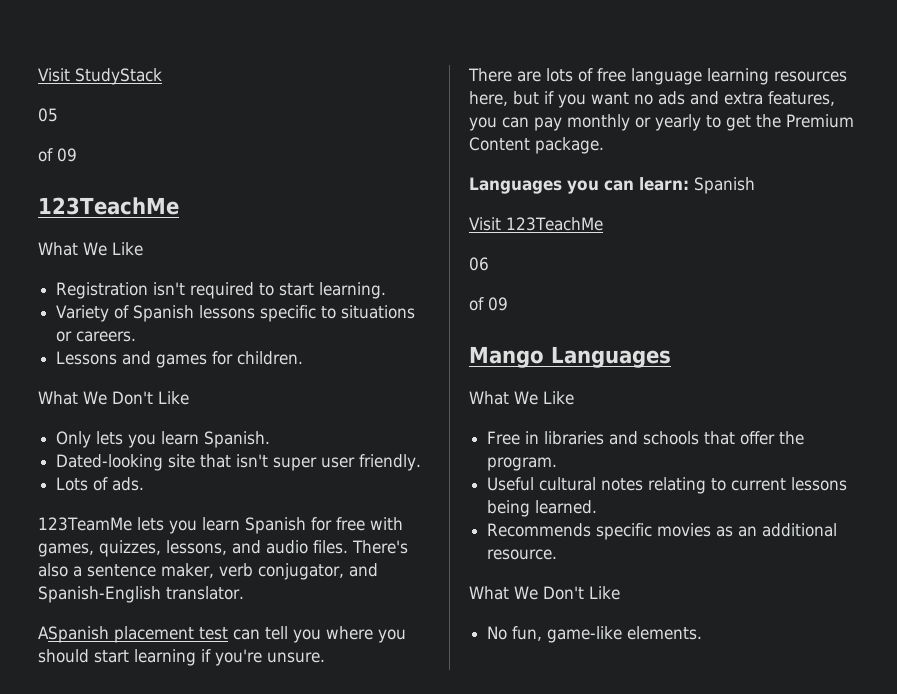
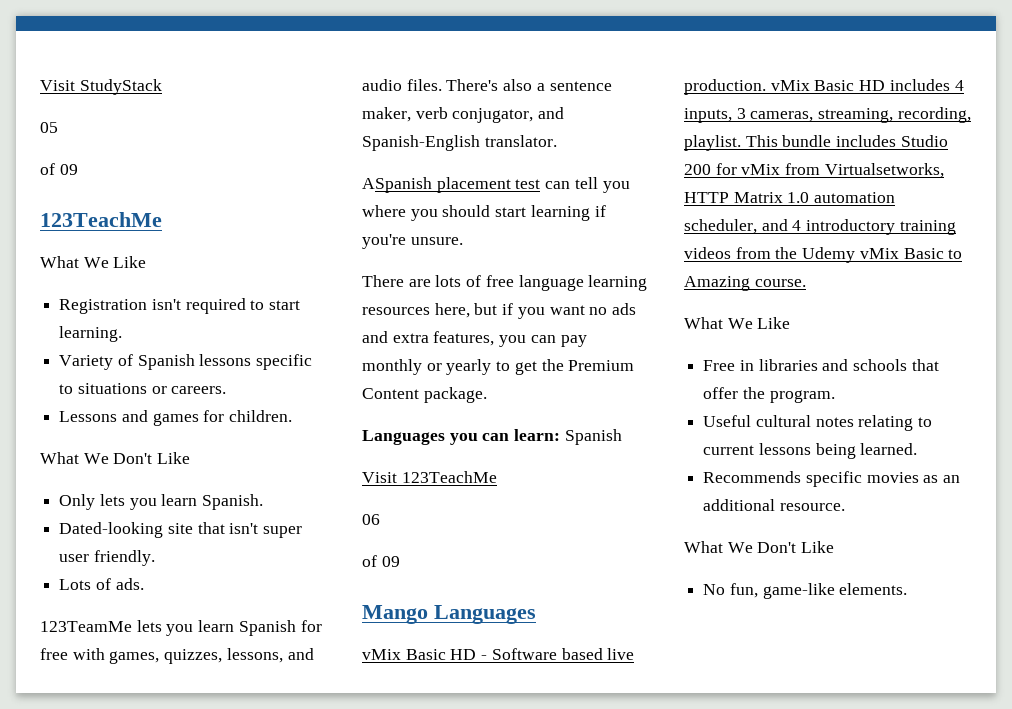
+ vMix Basic HD - Software based live production. vMix Basic HD includes 4 inputs, 3 cameras, streaming, recording, playlist. This bundle includes Studio 200 for vMix from Virtualsetworks, HTTP Matrix 1.0 automation scheduler, and 4 introductory training videos from the Udemy vMix Basic to Amazing course.

